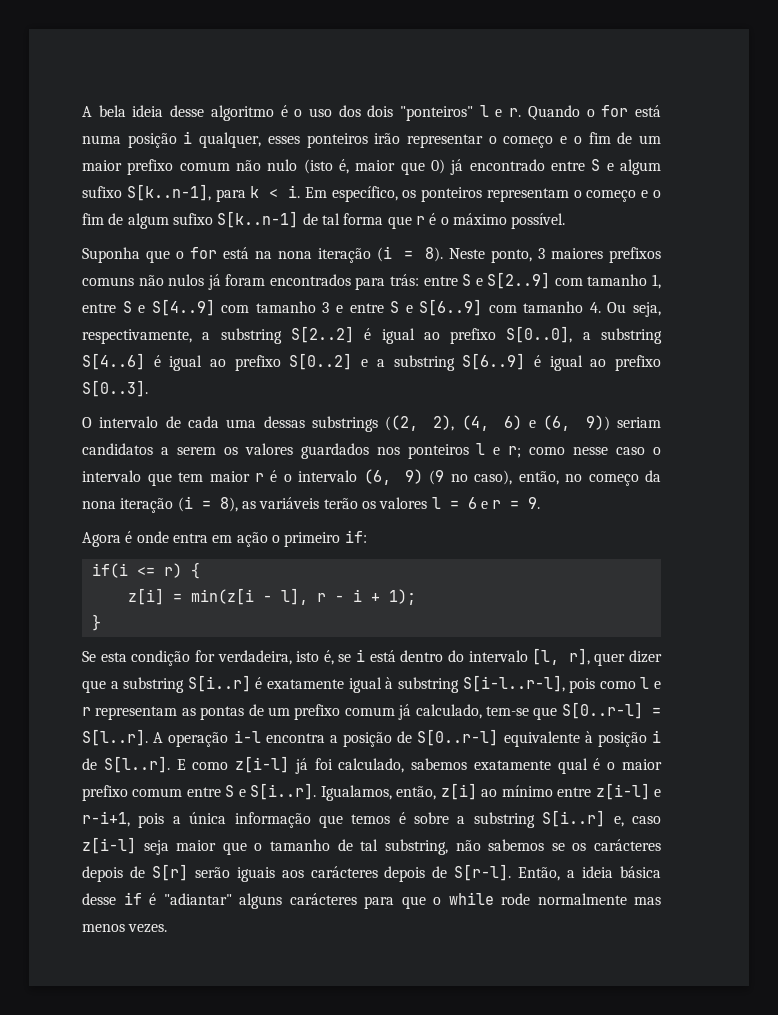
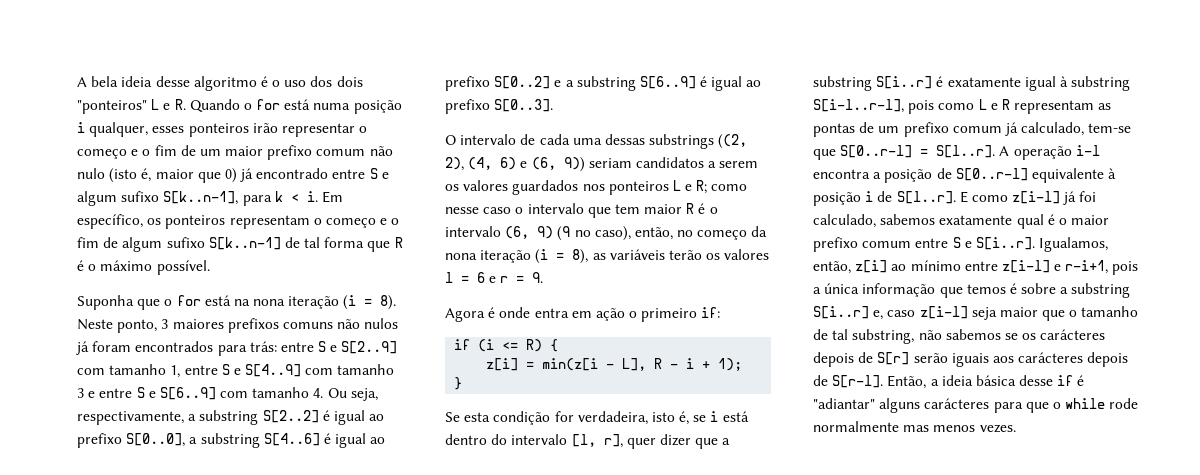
- A bela ideia desse algoritmo é o uso dos dois "ponteiros" l e r. Quando o for está numa posição i qualquer, esses ponteiros irão representar o começo e o fim de um maior prefixo comum não nulo (isto é, maior que 0) já encontrado entre S e algum sufixo S[k..n-1], para k < i.
+ A bela ideia desse algoritmo é o uso dos dois "ponteiros" L e R. Quando o for está numa posição i qualquer, esses ponteiros irão representar o começo e o fim de um maior prefixo comum não nulo (isto é, maior que 0) já encontrado entre S e algum sufixo S[k..n-1], para k < i.
- Em específico, os ponteiros representam o começo e o fim de algum sufixo S[k..n-1] de tal forma que r é o máximo possível.
+ Em específico, os ponteiros representam o começo e o fim de algum sufixo S[k..n-1] de tal forma que R é o máximo possível.
- O intervalo de cada uma dessas substrings ((2, 2), (4, 6) e (6, 9)) seriam candidatos a serem os valores guardados nos ponteiros l e r; como nesse caso o intervalo que tem maior r é o intervalo (6, 9) (9 no caso), então, no começo da nona iteração (i = 8), as variáveis terão os valores l = 6 e r = 9.
+ O intervalo de cada uma dessas substrings ((2, 2), (4, 6) e (6, 9)) seriam candidatos a serem os valores guardados nos ponteiros L e R; como nesse caso o intervalo que tem maior R é o intervalo (6, 9) (9 no caso), então, no começo da nona iteração (i = 8), as variáveis terão os valores l = 6 e r = 9.
- if(i <= r) {
+ if (i <= R) {
- z[i] = min(z[i - l], r - i + 1);
+ z[i] = min(z[i - L], R - i + 1);
- Se esta condição for verdadeira, isto é, se i está dentro do intervalo [l, r], quer dizer que a substring S[i..r] é exatamente igual à substring S[i-l..r-l], pois como l e r representam as pontas de um prefixo comum já calculado, tem-se que S[0..r-l] = S[l..r]. A operação i-l encontra a posição de S[0..r-l] equivalente à posição i de S[l..r]. E como z[i-l] já foi calculado, sabemos exatamente qual é o maior prefixo comum entre S e S[i..r]. Igualamos, então, z[i] ao mínimo entre z[i-l] e r-i+1, pois a única informação que temos é sobre a substring S[i..r] e, caso z[i-l] seja maior que o tamanho de tal substring, não sabemos se os carácteres depois de S[r] serão iguais aos carácteres depois de S[r-l].
+ Se esta condição for verdadeira, isto é, se i está dentro do intervalo [l, r], quer dizer que a substring S[i..r] é exatamente igual à substring S[i-l..r-l], pois como L e R representam as pontas de um prefixo comum já calculado, tem-se que S[0..r-l] = S[l..r]. A operação i-l encontra a posição de S[0..r-l] equivalente à posição i de S[l..r]. E como z[i-l] já foi calculado, sabemos exatamente qual é o maior prefixo comum entre S e S[i..r]. Igualamos, então, z[i] ao mínimo entre z[i-l] e r-i+1, pois a única informação que temos é sobre a substring S[i..r] e, caso z[i-l] seja maior que o tamanho de tal substring, não sabemos se os carácteres depois de S[r] serão iguais aos carácteres depois de S[r-l].

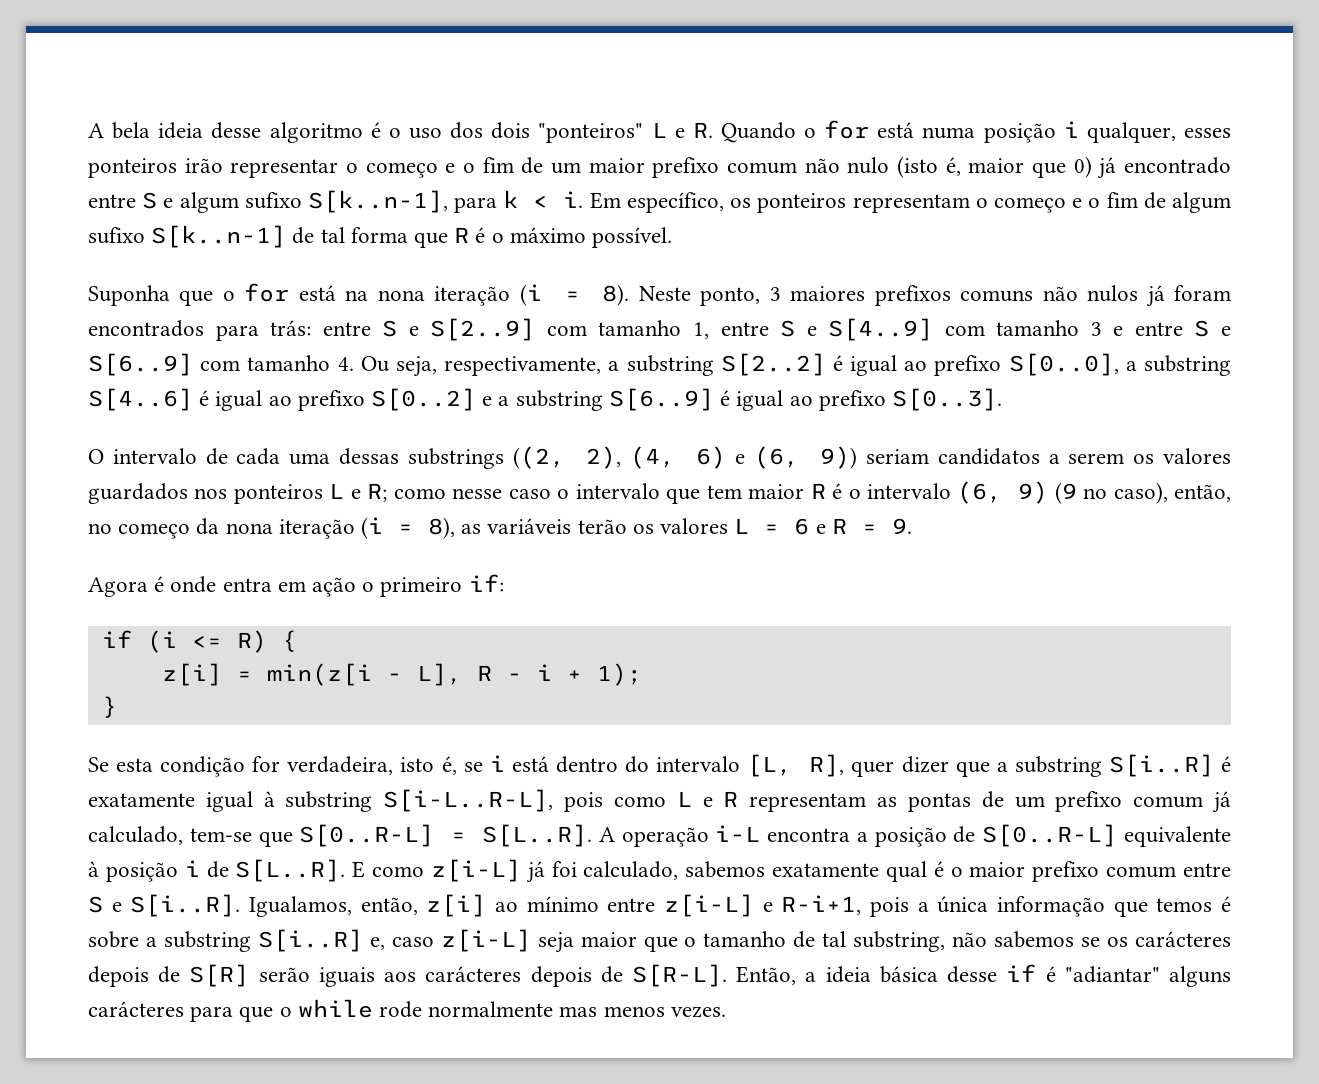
- como nesse caso o intervalo que tem maior R é o intervalo (6, 9) (9 no caso), então, no começo da nona iteração (i = 8), as variáveis terão os valores l = 6 e r = 9.
+ como nesse caso o intervalo que tem maior R é o intervalo (6, 9) (9 no caso), então, no começo da nona iteração (i = 8), as variáveis terão os valores L = 6 e R = 9.
- Se esta condição for verdadeira, isto é, se i está dentro do intervalo [l, r], quer dizer que a substring S[i..r] é exatamente igual à substring S[i-l..r-l], pois como L e R representam as pontas de um prefixo comum já calculado, tem-se que S[0..r-l] = S[l..r]. A operação i-l encontra a posição de S[0..r-l] equivalente à posição i de S[l..r]. E como z[i-l] já foi calculado, sabemos exatamente qual é o maior prefixo comum entre S e S[i..r]. Igualamos, então, z[i] ao mínimo entre z[i-l] e r-i+1, pois a única informação que temos é sobre a substring S[i..r] e, caso z[i-l] seja maior que o tamanho de tal substring, não sabemos se os carácteres depois de S[r] serão iguais aos carácteres depois de S[r-l].
+ Se esta condição for verdadeira, isto é, se i está dentro do intervalo [L, R], quer dizer que a substring S[i..R] é exatamente igual à substring S[i-L..R-L], pois como L e R representam as pontas de um prefixo comum já calculado, tem-se que S[0..R-L] = S[L..R]. A operação i-L encontra a posição de S[0..R-L] equivalente à posição i de S[L..R]. E como z[i-L] já foi calculado, sabemos exatamente qual é o maior prefixo comum entre S e S[i..R]. Igualamos, então, z[i] ao mínimo entre z[i-L] e R-i+1, pois a única informação que temos é sobre a substring S[i..R] e, caso z[i-L] seja maior que o tamanho de tal substring, não sabemos se os carácteres depois de S[R] serão iguais aos carácteres depois de S[R-L].

